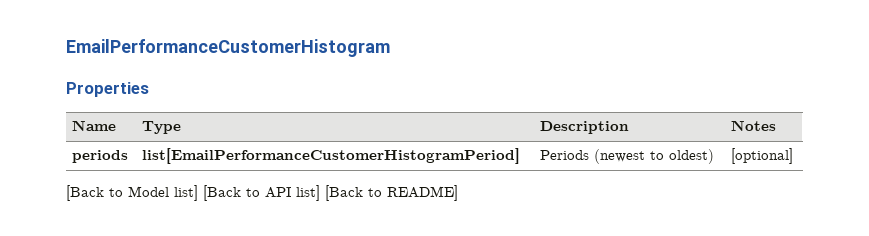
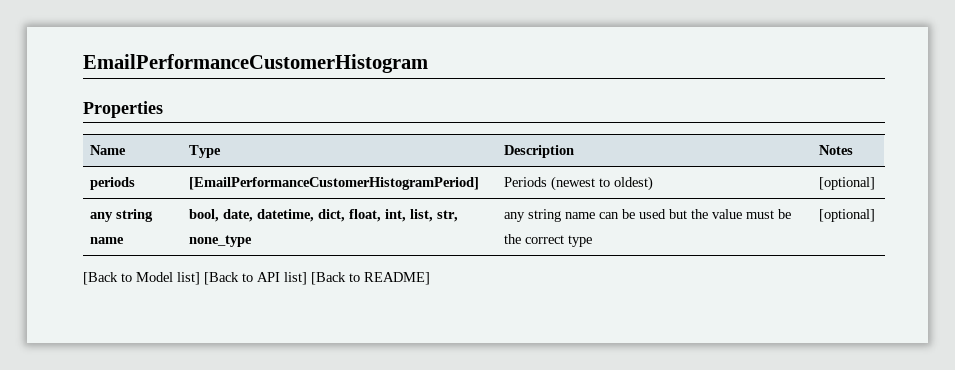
- periods | list[EmailPerformanceCustomerHistogramPeriod] | Periods (newest to oldest) | [optional]
+ periods | [EmailPerformanceCustomerHistogramPeriod] | Periods (newest to oldest) | [optional]
+ any string name | bool, date, datetime, dict, float, int, list, str, none_type | any string name can be used but the value must be the correct type | [optional]

